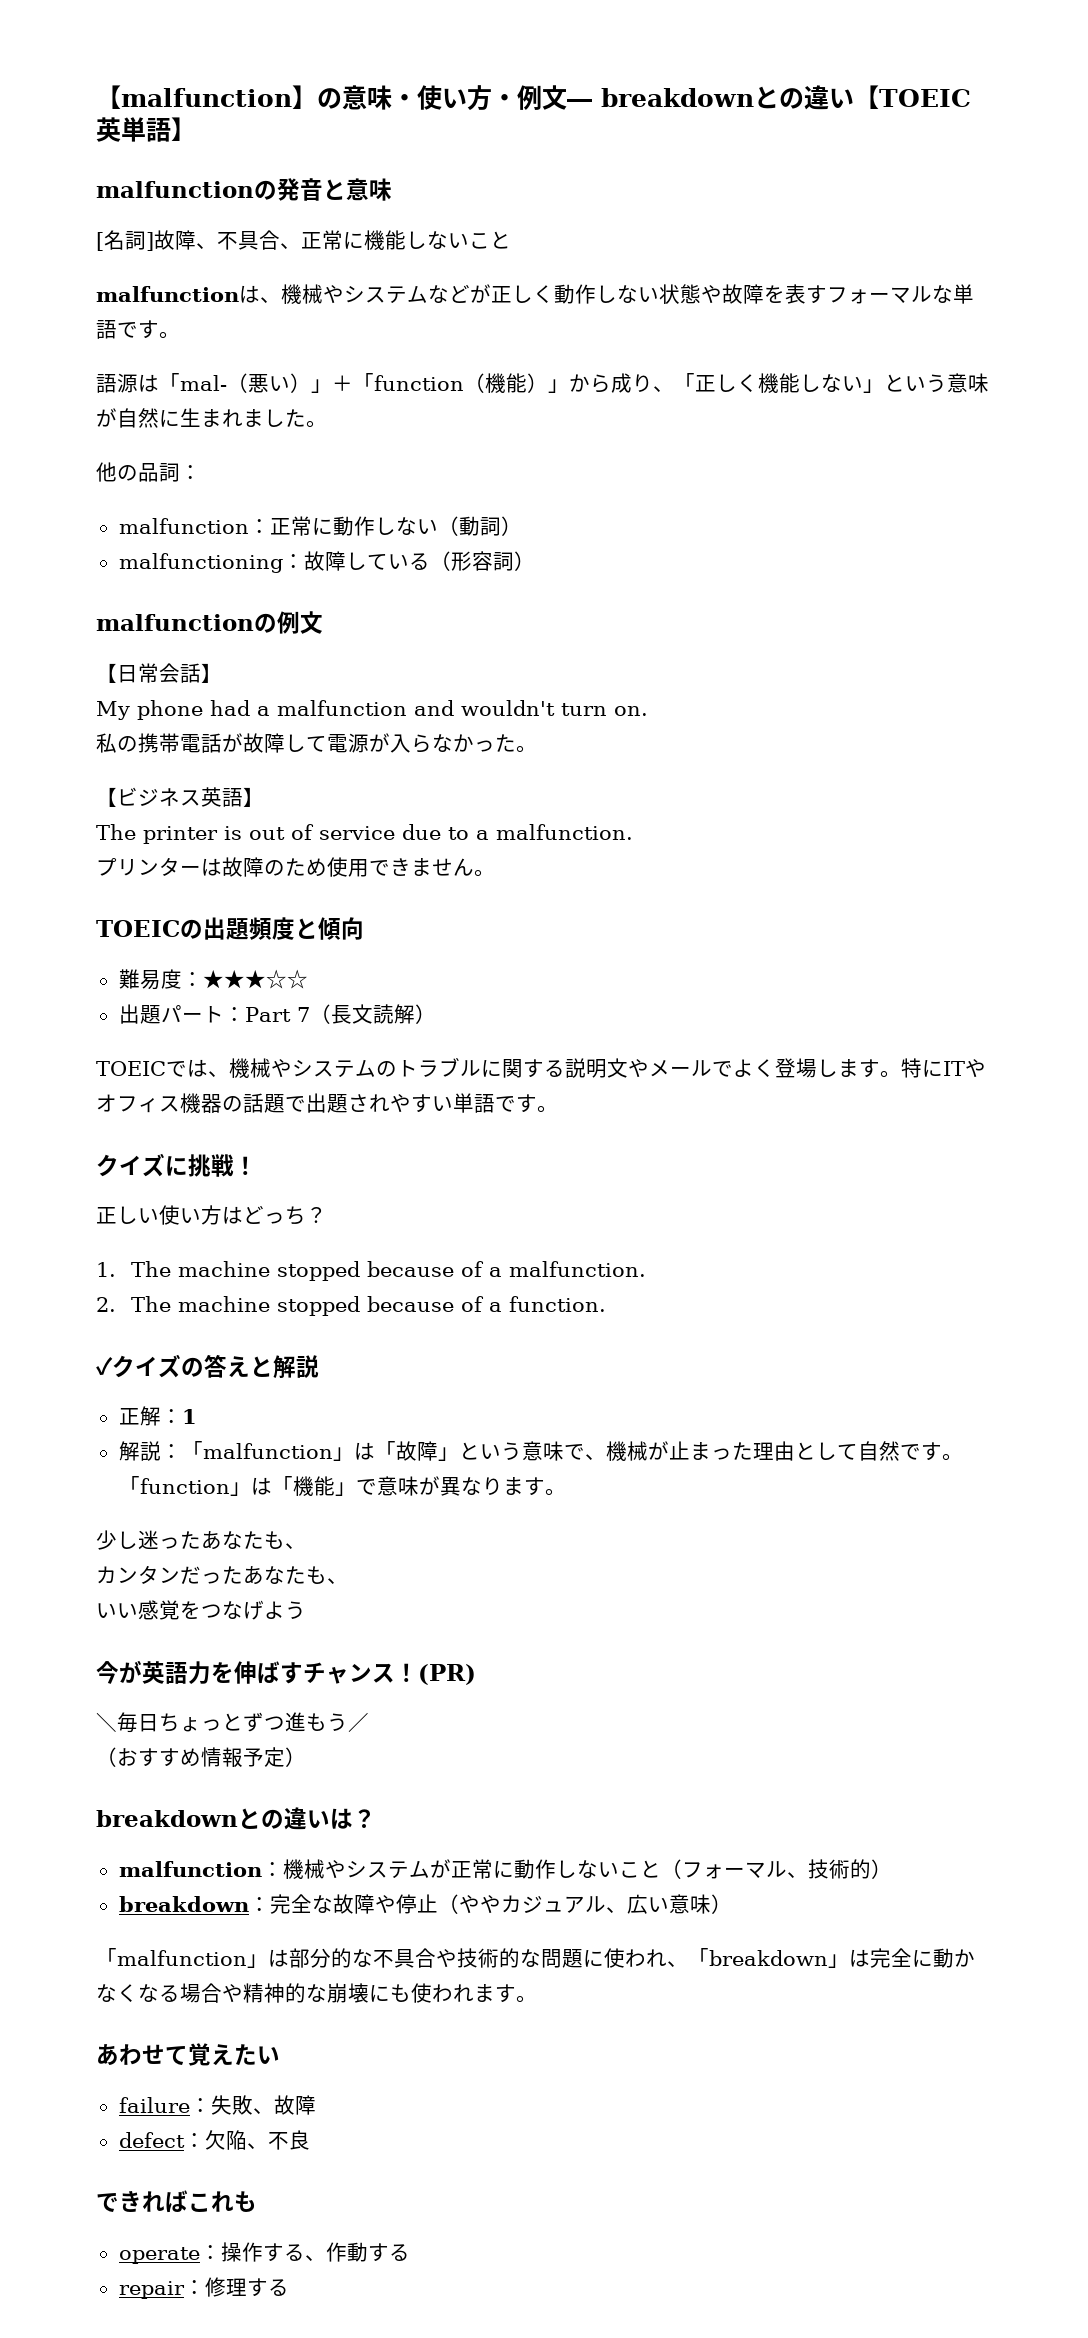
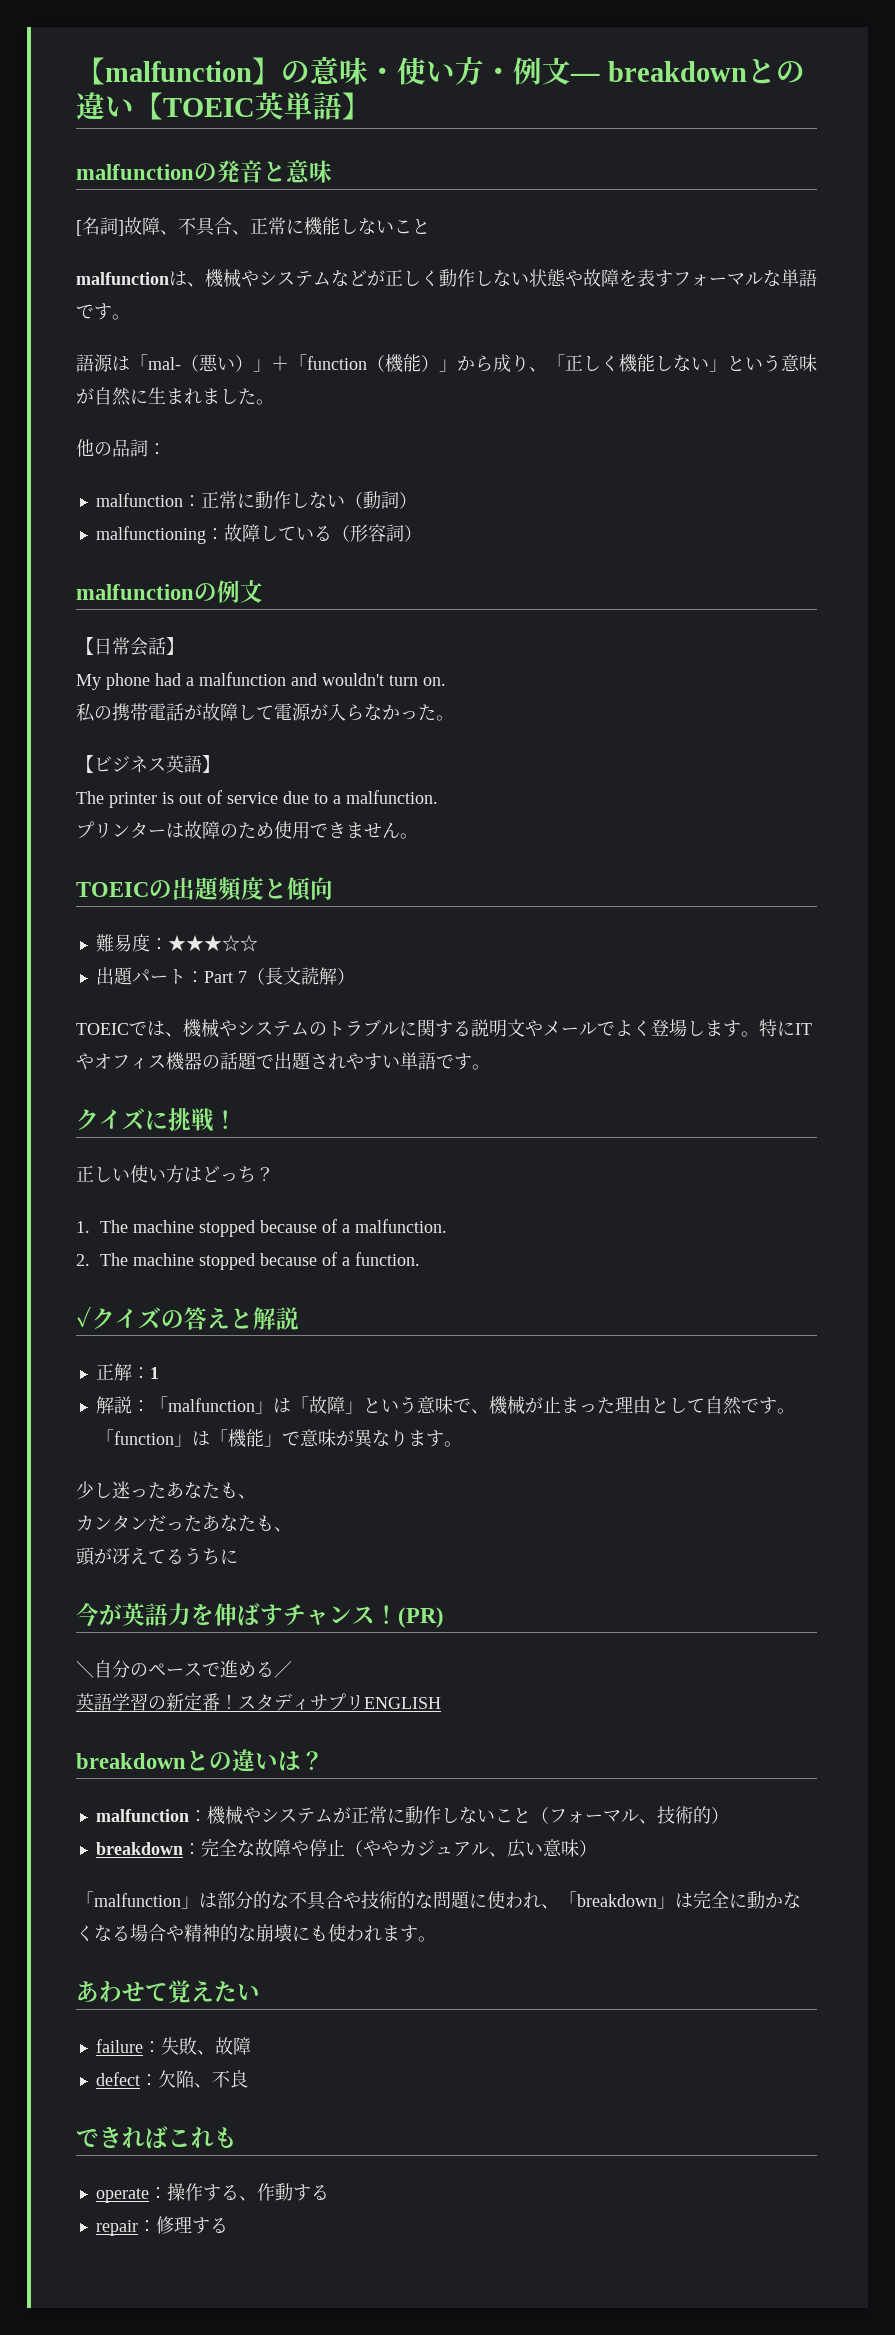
- いい感覚をつなげよう
+ 頭が冴えてるうちに
- ＼毎日ちょっとずつ進もう／
- （おすすめ情報予定）
+ ＼自分のペースで進める／
+ 英語学習の新定番！スタディサプリENGLISH

